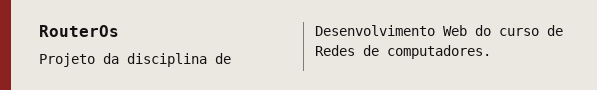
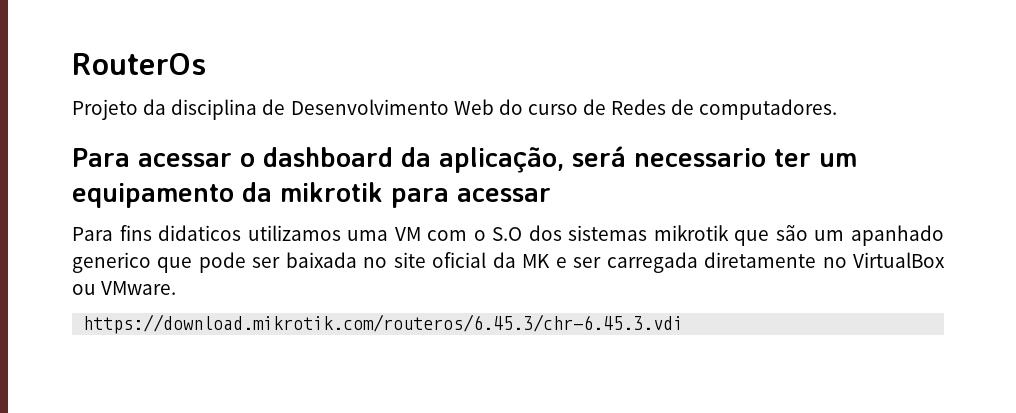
+ Para acessar o dashboard da aplicação, será necessario ter um equipamento da mikrotik para acessar
+ Para fins didaticos utilizamos uma VM com o S.O dos sistemas mikrotik que são um apanhado generico que pode ser baixada no site oficial da MK e ser carregada diretamente no VirtualBox ou VMware.
+ https://download.mikrotik.com/routeros/6.45.3/chr-6.45.3.vdi

